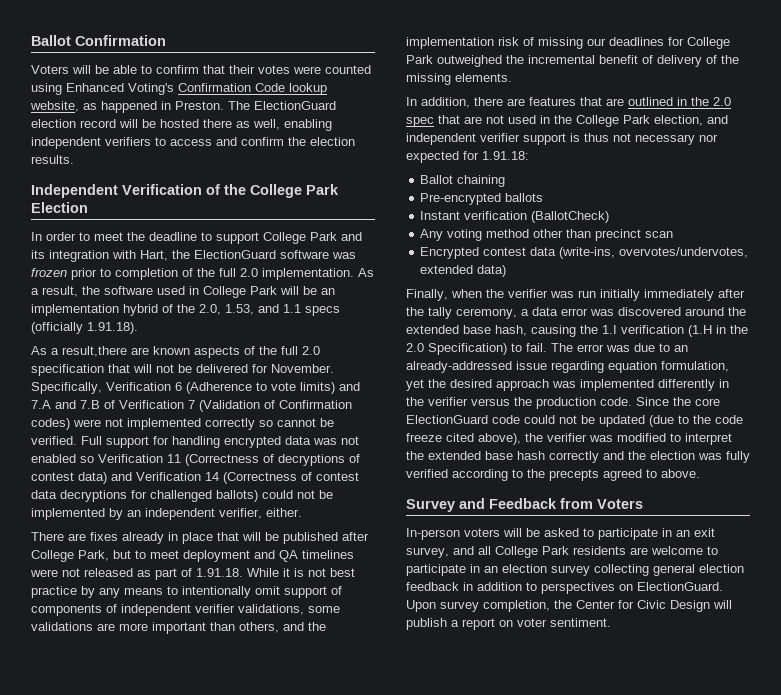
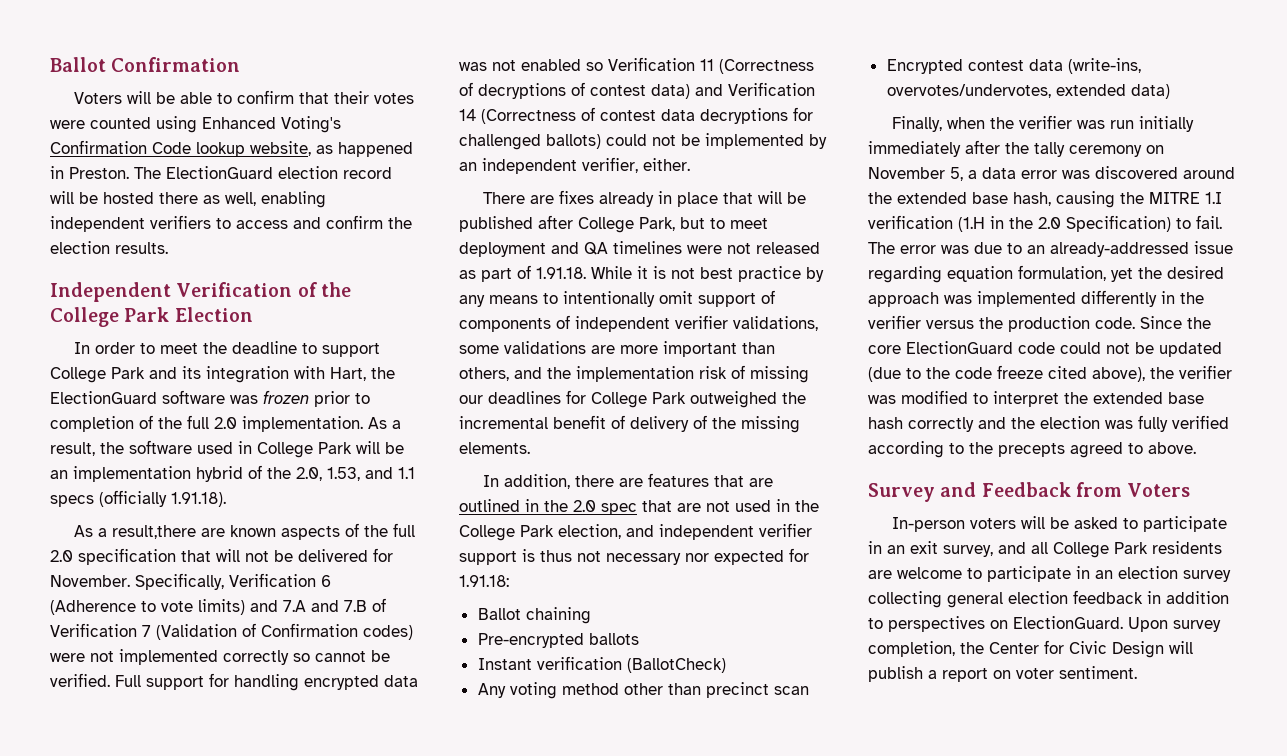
- Finally, when the verifier was run initially immediately after the tally ceremony, a data error was discovered around the extended base hash, causing the 1.I verification (1.H in the 2.0 Specification) to fail.
+ Finally, when the verifier was run initially immediately after the tally ceremony on November 5, a data error was discovered around the extended base hash, causing the MITRE 1.I verification (1.H in the 2.0 Specification) to fail.

